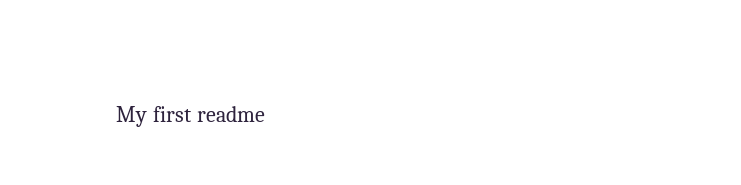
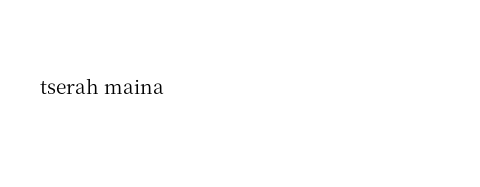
- My first readme
+ tserah maina

